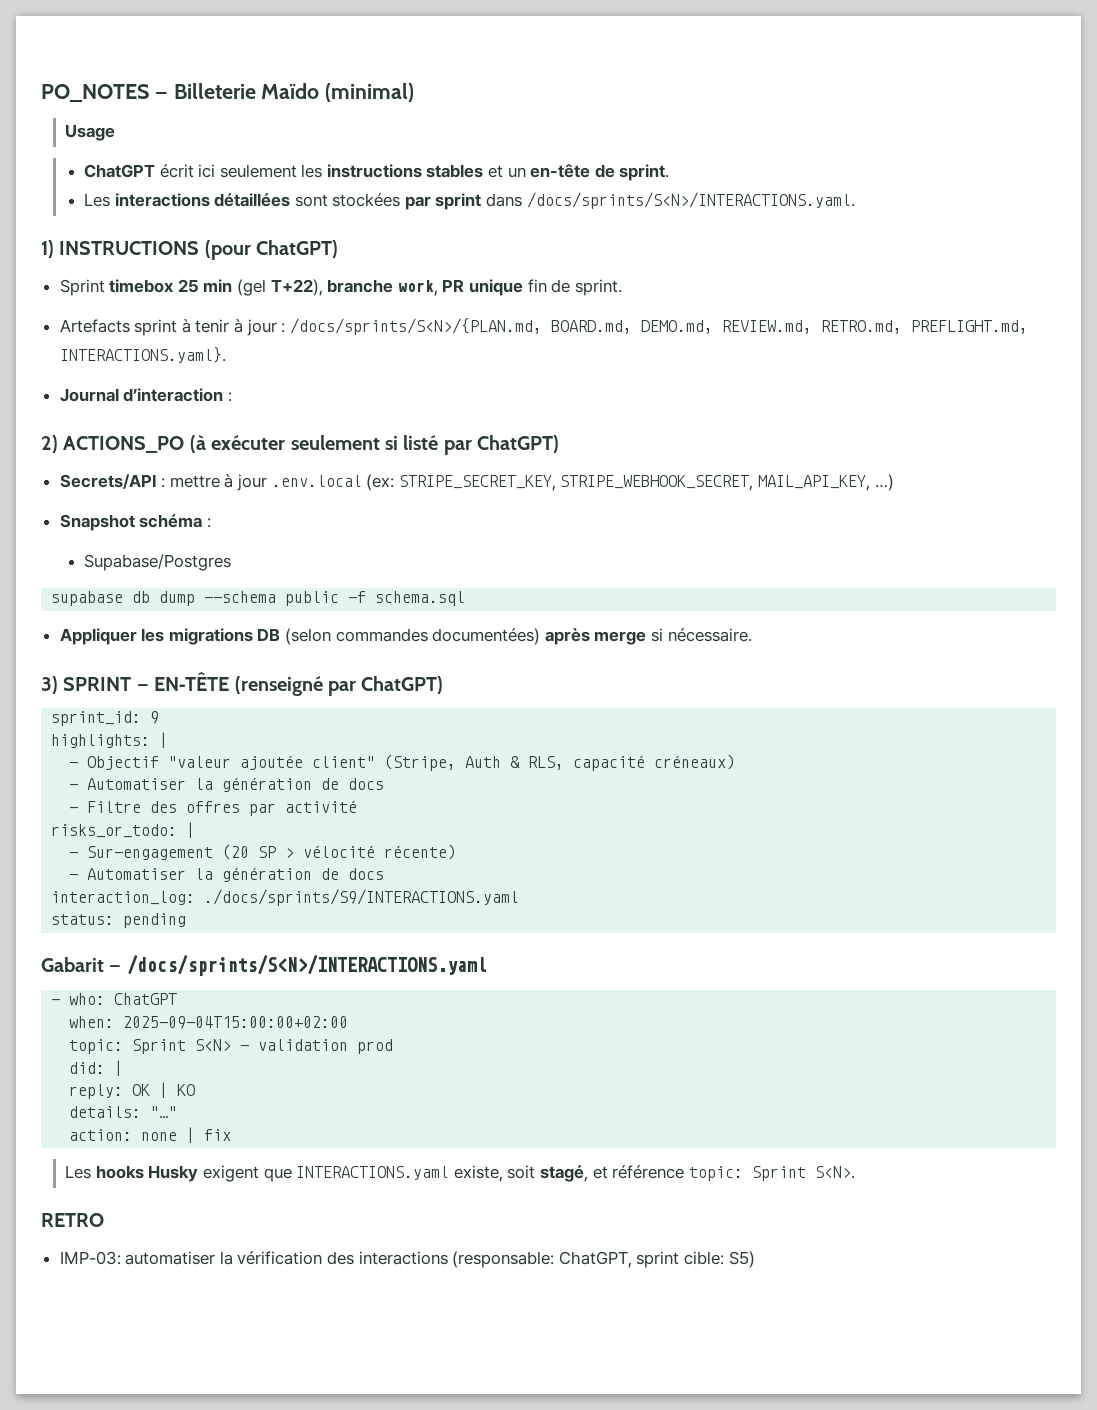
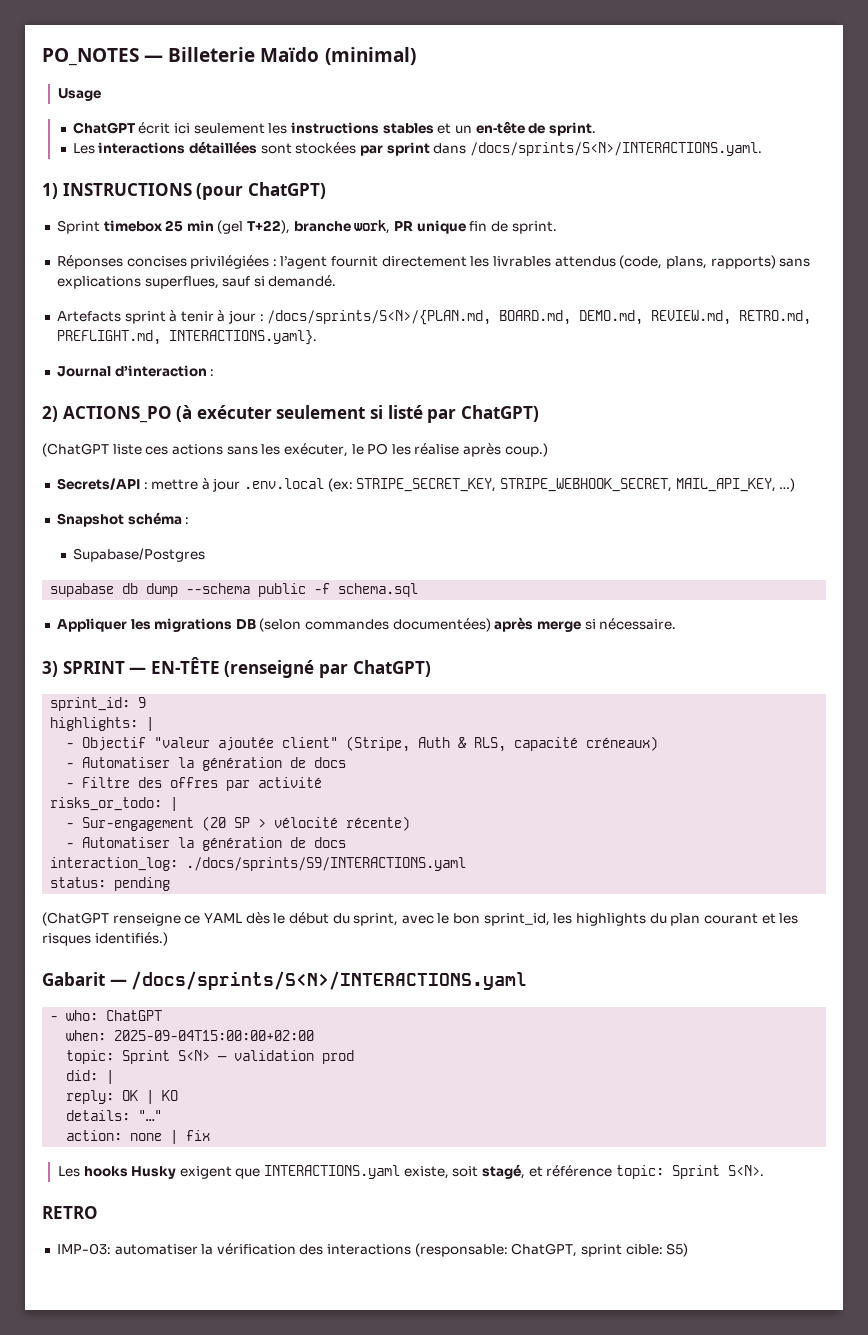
+ Réponses concises privilégiées : l’agent fournit directement les livrables attendus (code, plans, rapports) sans explications superflues, sauf si demandé.
+ (ChatGPT liste ces actions sans les exécuter, le PO les réalise après coup.)
+ (ChatGPT renseigne ce YAML dès le début du sprint, avec le bon sprint_id, les highlights du plan courant et les risques identifiés.)

